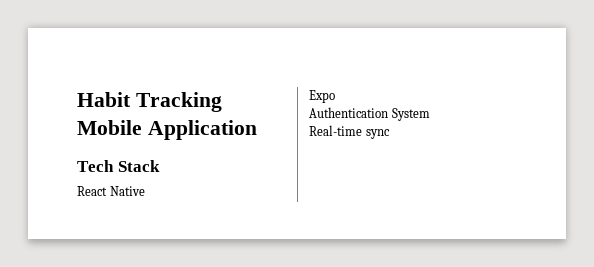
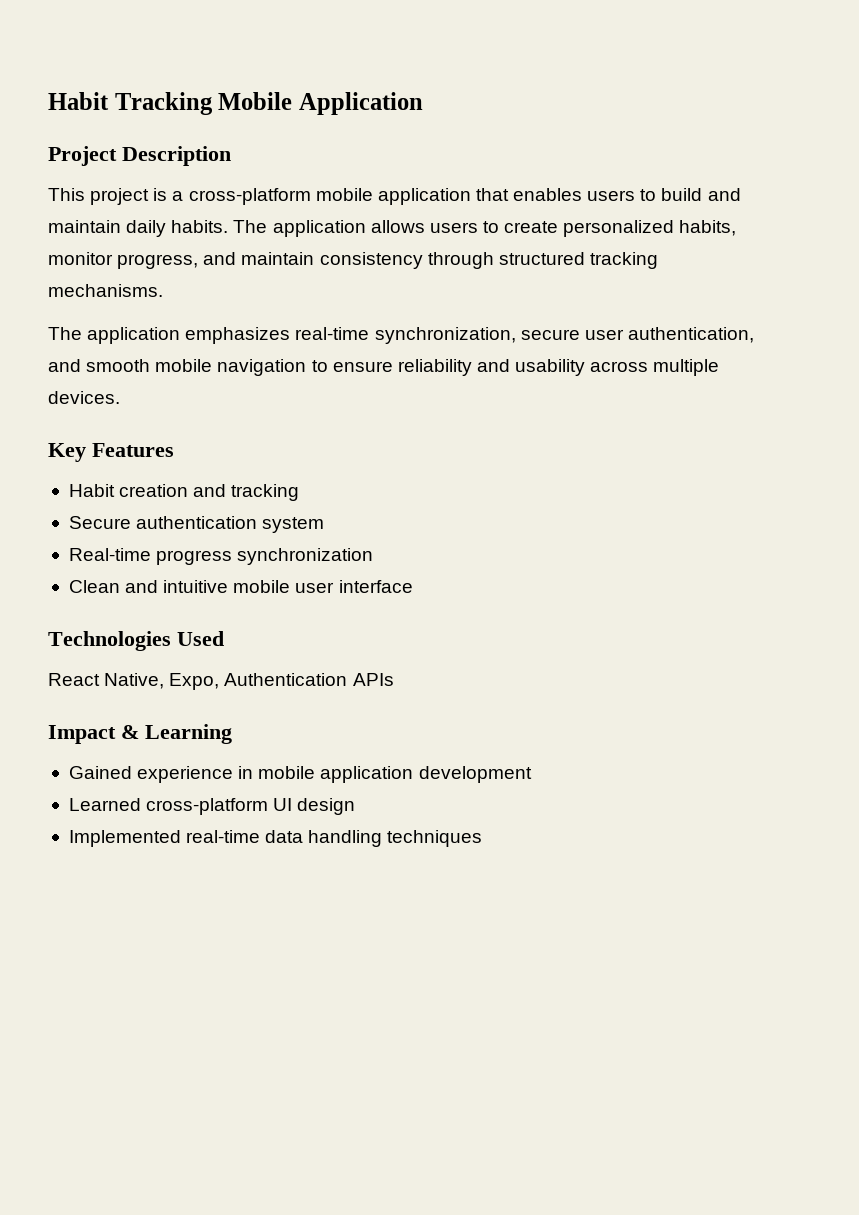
- Tech Stack
- React Native
- Expo
- Authentication System
- Real-time sync
+ Project Description
+ This project is a cross-platform mobile application that enables users to build and maintain daily habits. The application allows users to create personalized habits, monitor progress, and maintain consistency through structured tracking mechanisms.
+ The application emphasizes real-time synchronization, secure user authentication, and smooth mobile navigation to ensure reliability and usability across multiple devices.
+ Key Features
+ Habit creation and tracking
+ Secure authentication system
+ Real-time progress synchronization
+ Clean and intuitive mobile user interface
+ Technologies Used
+ React Native, Expo, Authentication APIs
+ Impact & Learning
+ Gained experience in mobile application development
+ Learned cross-platform UI design
+ Implemented real-time data handling techniques

